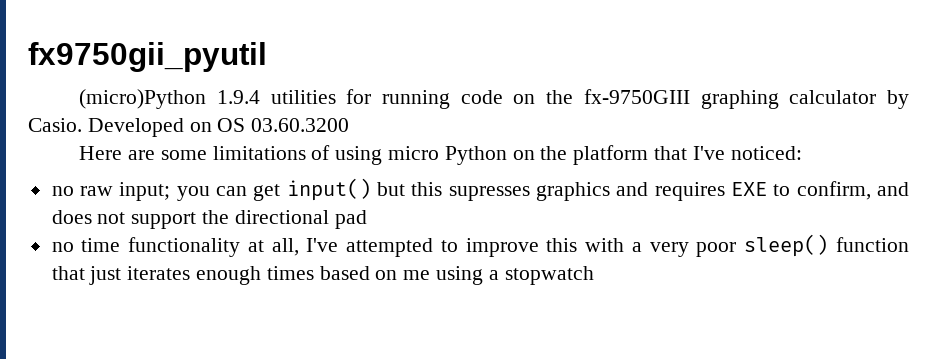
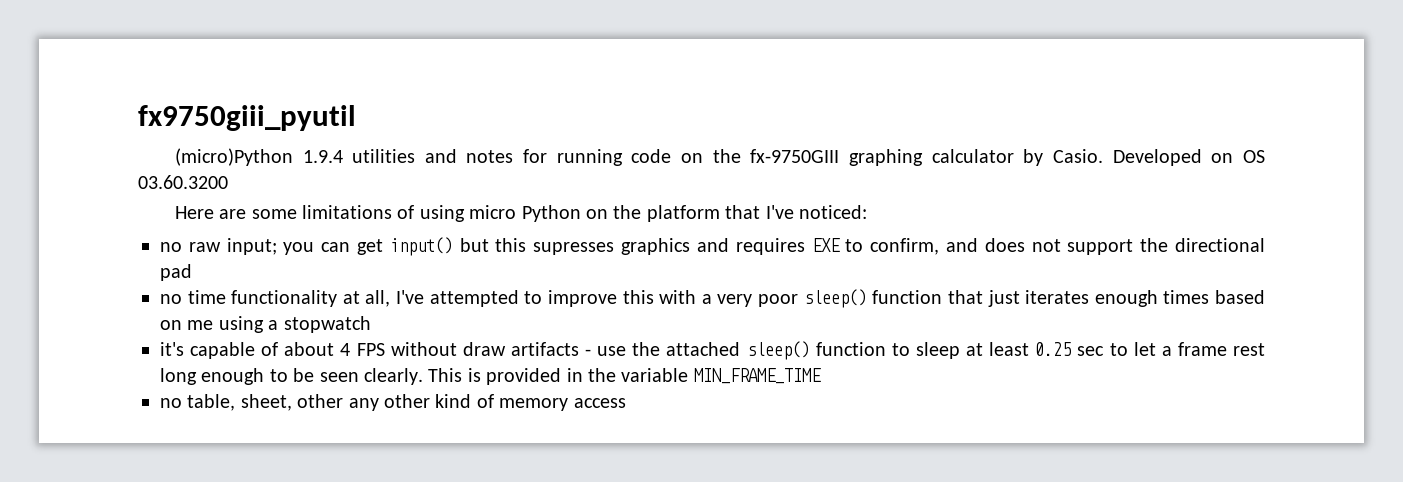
- fx9750gii_pyutil
+ fx9750giii_pyutil
- (micro)Python 1.9.4 utilities for running code on the fx-9750GIII graphing calculator by Casio.
+ (micro)Python 1.9.4 utilities and notes for running code on the fx-9750GIII graphing calculator by Casio.
+ it's capable of about 4 FPS without draw artifacts - use the attached sleep() function to sleep at least 0.25 sec to let a frame rest long enough to be seen clearly. This is provided in the variable MIN_FRAME_TIME
+ no table, sheet, other any other kind of memory access

